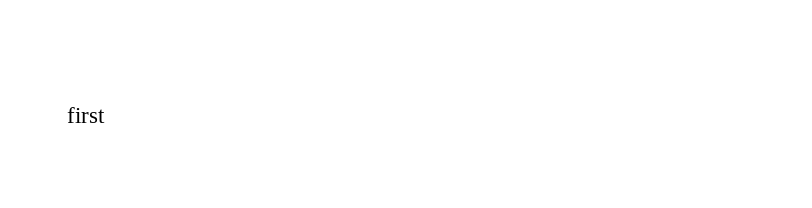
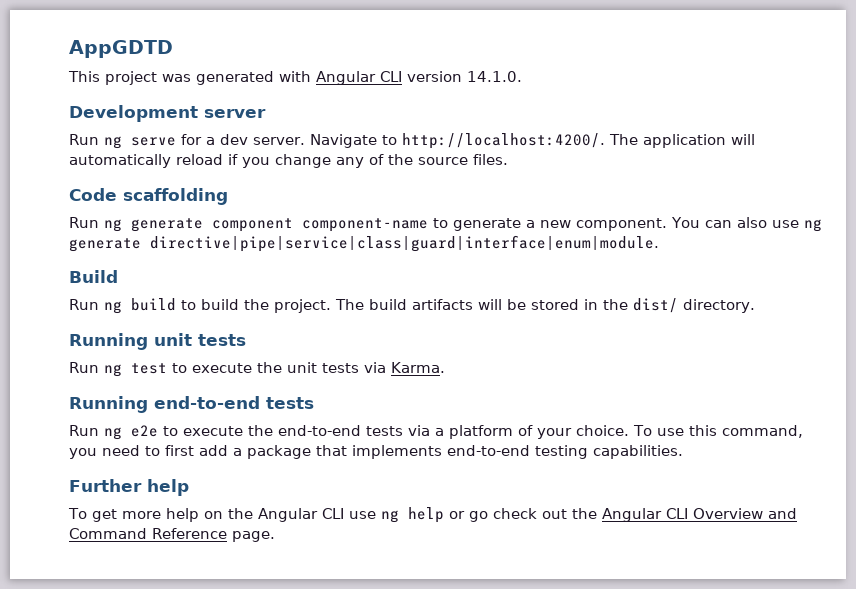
- first
+ AppGDTD
+ This project was generated with Angular CLI version 14.1.0.
+ Development server
+ Run ng serve for a dev server. Navigate to http://localhost:4200/. The application will automatically reload if you change any of the source files.
+ Code scaffolding
+ Run ng generate component component-name to generate a new component. You can also use ng generate directive|pipe|service|class|guard|interface|enum|module.
+ Build
+ Run ng build to build the project. The build artifacts will be stored in the dist/ directory.
+ Running unit tests
+ Run ng test to execute the unit tests via Karma.
+ Running end-to-end tests
+ Run ng e2e to execute the end-to-end tests via a platform of your choice. To use this command, you need to first add a package that implements end-to-end testing capabilities.
+ Further help
+ To get more help on the Angular CLI use ng help or go check out the Angular CLI Overview and Command Reference page.

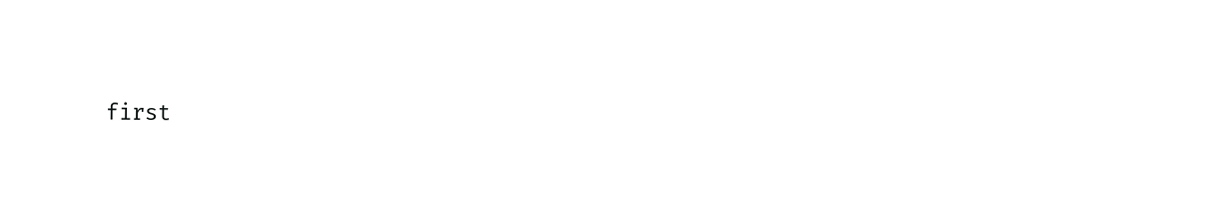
- AppGDTD
- This project was generated with Angular CLI version 14.1.0.
- Development server
- Run ng serve for a dev server. Navigate to http://localhost:4200/. The application will automatically reload if you change any of the source files.
- Code scaffolding
- Run ng generate component component-name to generate a new component. You can also use ng generate directive|pipe|service|class|guard|interface|enum|module.
- Build
- Run ng build to build the project. The build artifacts will be stored in the dist/ directory.
- Running unit tests
- Run ng test to execute the unit tests via Karma.
- Running end-to-end tests
- Run ng e2e to execute the end-to-end tests via a platform of your choice. To use this command, you need to first add a package that implements end-to-end testing capabilities.
- Further help
- To get more help on the Angular CLI use ng help or go check out the Angular CLI Overview and Command Reference page.
+ first

